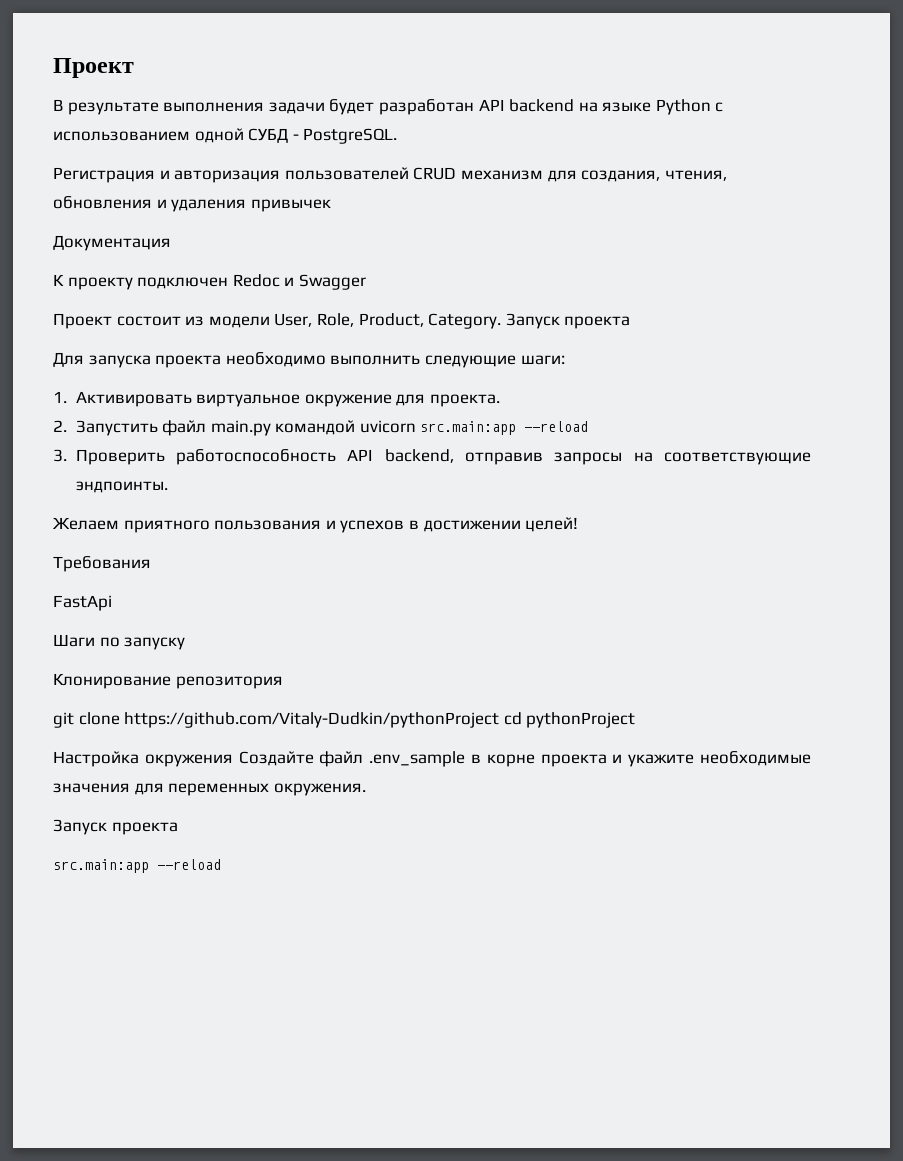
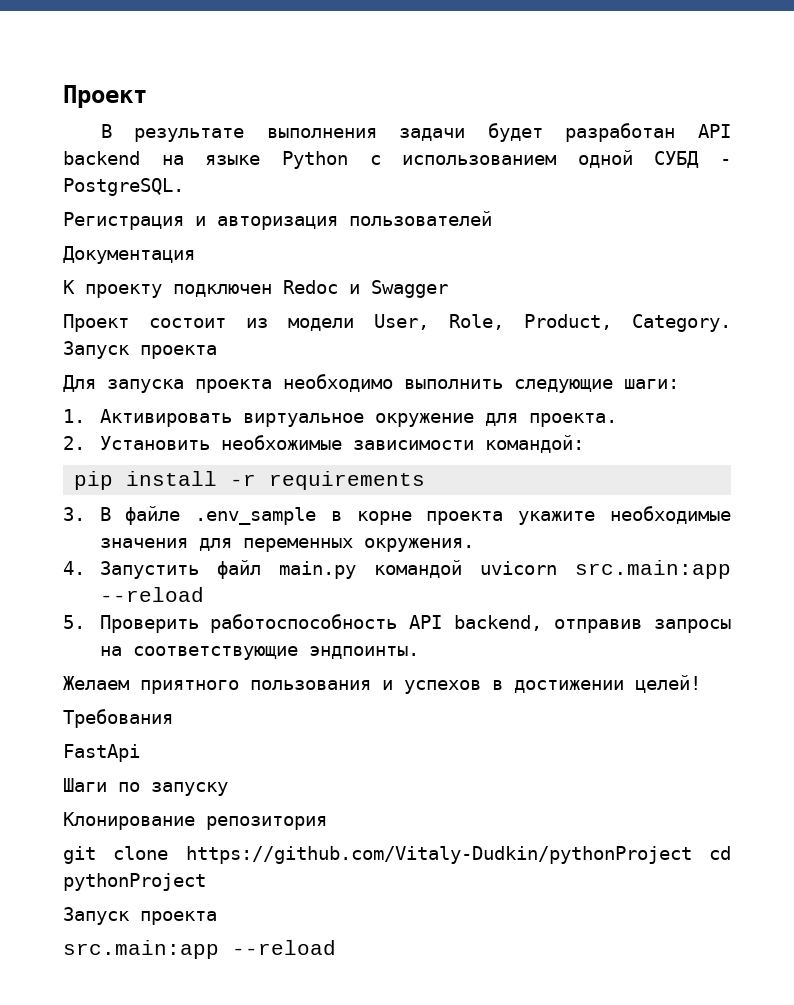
- Регистрация и авторизация пользователей CRUD механизм для создания, чтения, обновления и удаления привычек
+ Регистрация и авторизация пользователей
- 2. Запустить файл main.py командой uvicorn src.main:app --reload
+ 2. Установить необхожимые зависимости командой:
+ pip install -r requirements
+ 3. В файле .env_sample в корне проекта укажите необходимые значения для переменных окружения.
+ 4. Запустить файл main.py командой uvicorn src.main:app --reload
- 3. Проверить работоспособность API backend, отправив запросы на соответствующие эндпоинты.
+ 5. Проверить работоспособность API backend, отправив запросы на соответствующие эндпоинты.
- Настройка окружения Создайте файл .env_sample в корне проекта и укажите необходимые значения для переменных окружения.

